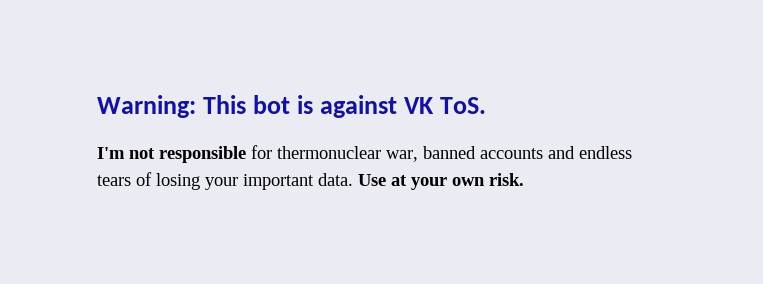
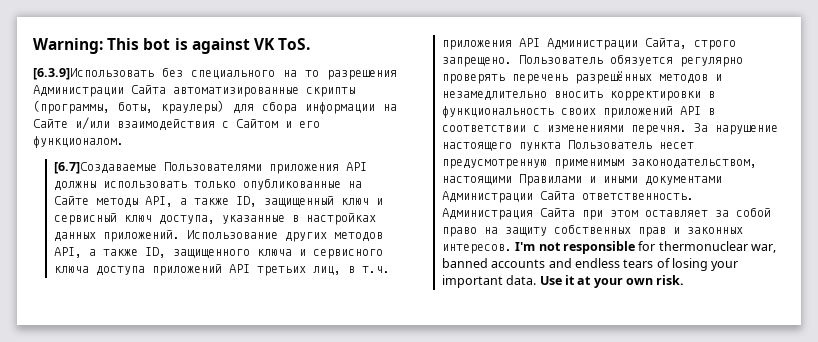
+ [6.3.9]Использовать без специального на то разрешения Администрации Сайта автоматизированные скрипты (программы, боты, краулеры) для сбора информации на Сайте и/или взаимодействия с Сайтом и его функционалом.
+ [6.7]Создаваемые Пользователями приложения API должны использовать только опубликованные на Сайте методы API, а также ID, защищенный ключ и сервисный ключ доступа, указанные в настройках данных приложений. Использование других методов API, а также ID, защищенного ключа и сервисного ключа доступа приложений API третьих лиц, в т.ч. приложения API Администрации Сайта, строго запрещено. Пользователь обязуется регулярно проверять перечень разрешённых методов и незамедлительно вносить корректировки в функциональность своих приложений API в соответствии с изменениями перечня. За нарушение настоящего пункта Пользователь несет предусмотренную применимым законодательством, настоящими Правилами и иными документами Администрации Сайта ответственность. Администрация Сайта при этом оставляет за собой право на защиту собственных прав и законных интересов.
- Use at your own risk.
+ Use it at your own risk.

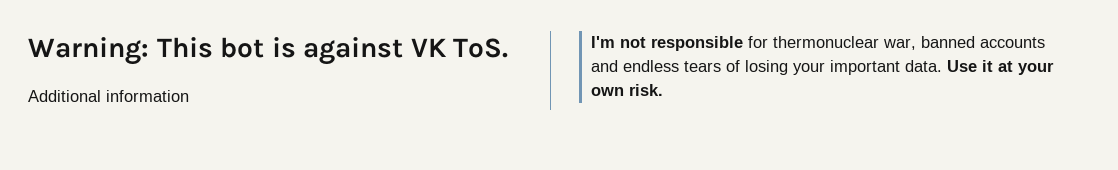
- [6.3.9]Использовать без специального на то разрешения Администрации Сайта автоматизированные скрипты (программы, боты, краулеры) для сбора информации на Сайте и/или взаимодействия с Сайтом и его функционалом.
- [6.7]Создаваемые Пользователями приложения API должны использовать только опубликованные на Сайте методы API, а также ID, защищенный ключ и сервисный ключ доступа, указанные в настройках данных приложений. Использование других методов API, а также ID, защищенного ключа и сервисного ключа доступа приложений API третьих лиц, в т.ч. приложения API Администрации Сайта, строго запрещено. Пользователь обязуется регулярно проверять перечень разрешённых методов и незамедлительно вносить корректировки в функциональность своих приложений API в соответствии с изменениями перечня. За нарушение настоящего пункта Пользователь несет предусмотренную применимым законодательством, настоящими Правилами и иными документами Администрации Сайта ответственность. Администрация Сайта при этом оставляет за собой право на защиту собственных прав и законных интересов. I'm not responsible for thermonuclear war, banned accounts and endless tears of losing your important data.
+ Additional information
+ I'm not responsible for thermonuclear war, banned accounts and endless tears of losing your important data.

